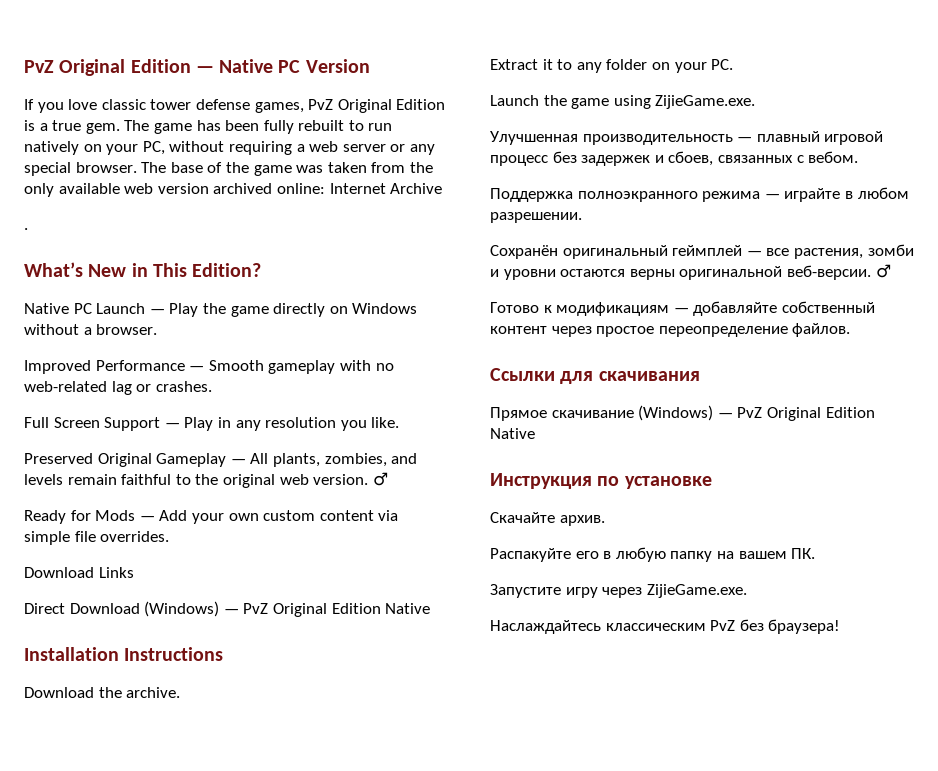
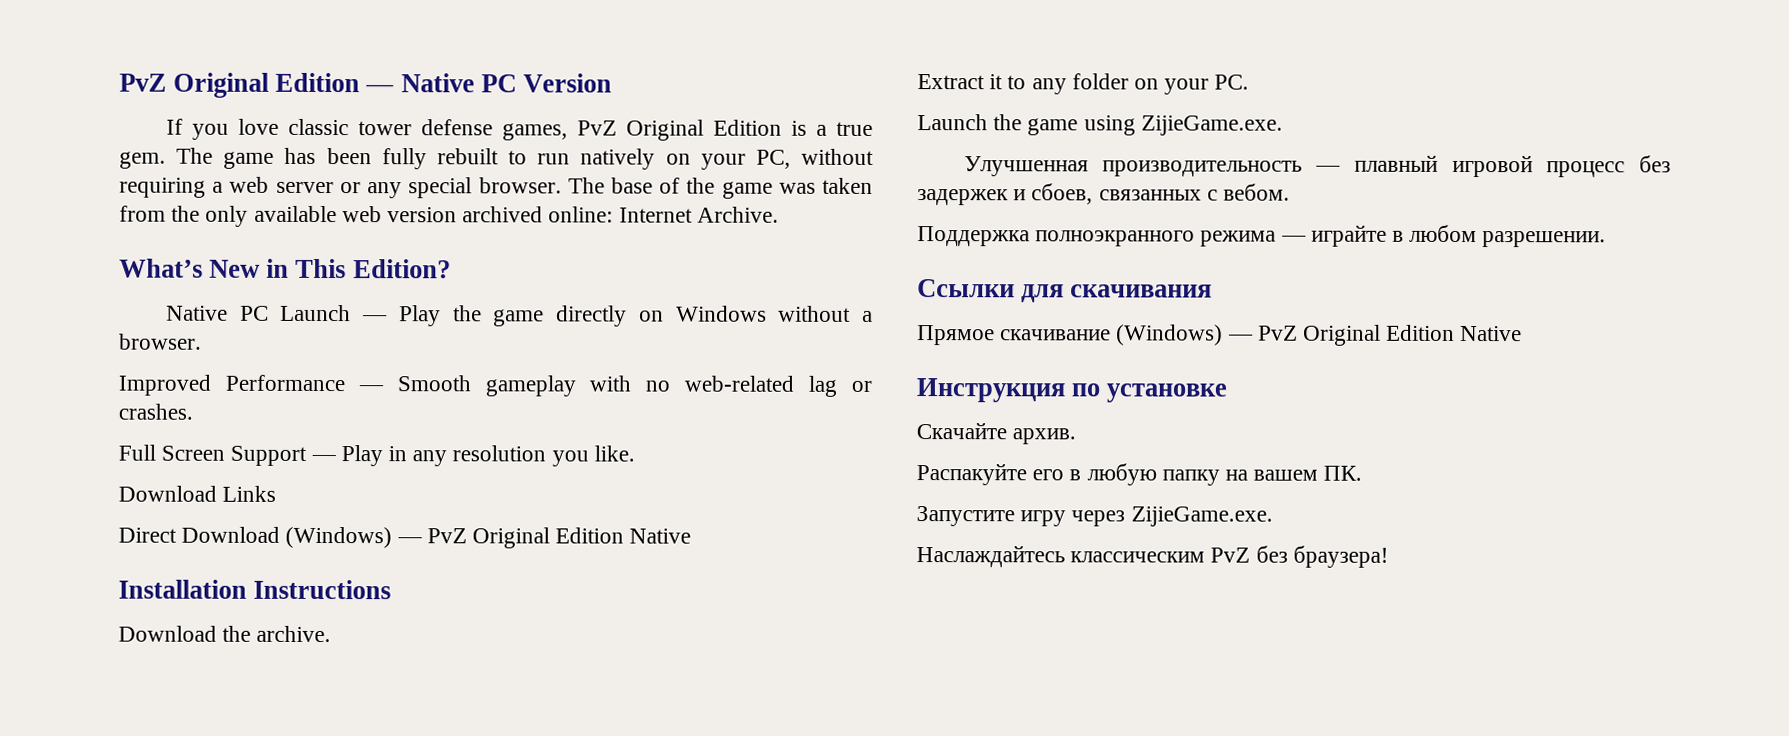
- The base of the game was taken from the only available web version archived online: Internet Archive
- .
+ The base of the game was taken from the only available web version archived online: Internet Archive.
- Preserved Original Gameplay — All plants, zombies, and levels remain faithful to the original web version. ♂
- Ready for Mods — Add your own custom content via simple file overrides.
- Сохранён оригинальный геймплей — все растения, зомби и уровни остаются верны оригинальной веб-версии. ♂
- Готово к модификациям — добавляйте собственный контент через простое переопределение файлов.

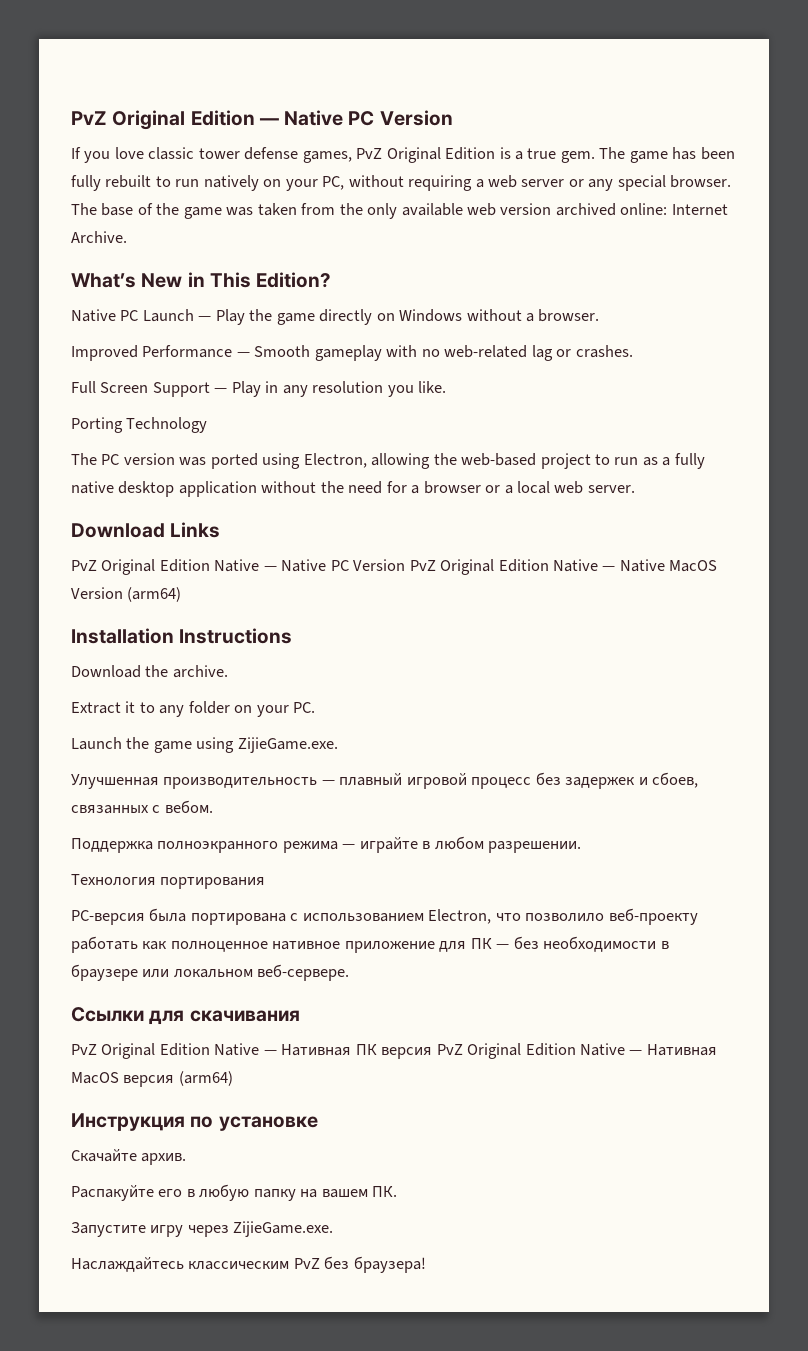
+ Porting Technology
+ The PC version was ported using Electron, allowing the web-based project to run as a fully native desktop application without the need for a browser or a local web server.
  Download Links
- Direct Download (Windows) — PvZ Original Edition Native
+ PvZ Original Edition Native — Native PC Version PvZ Original Edition Native — Native MacOS Version (arm64)
+ Технология портирования
+ PC-версия была портирована с использованием Electron, что позволило веб-проекту работать как полноценное нативное приложение для ПК — без необходимости в браузере или локальном веб-сервере.
- Прямое скачивание (Windows) — PvZ Original Edition Native
+ PvZ Original Edition Native — Нативная ПК версия PvZ Original Edition Native — Нативная MacOS версия (arm64)

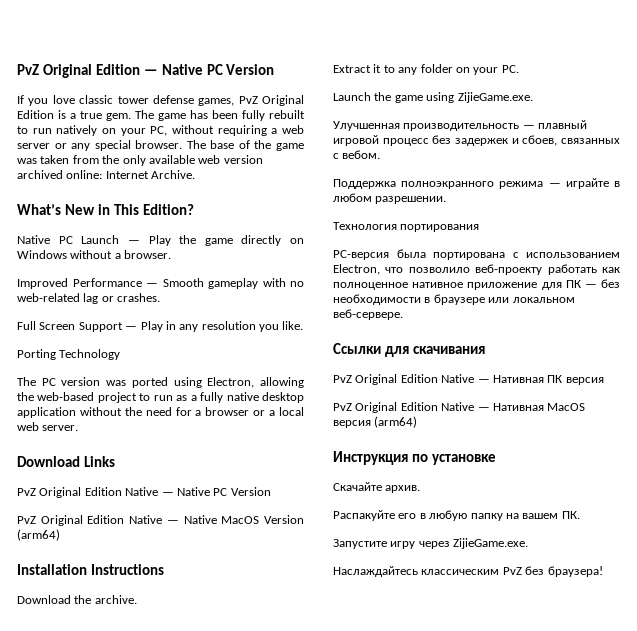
- PvZ Original Edition Native — Native PC Version PvZ Original Edition Native — Native MacOS Version (arm64)
+ PvZ Original Edition Native — Native PC Version
+ PvZ Original Edition Native — Native MacOS Version (arm64)
- PvZ Original Edition Native — Нативная ПК версия PvZ Original Edition Native — Нативная MacOS версия (arm64)
+ PvZ Original Edition Native — Нативная ПК версия
+ PvZ Original Edition Native — Нативная MacOS версия (arm64)

